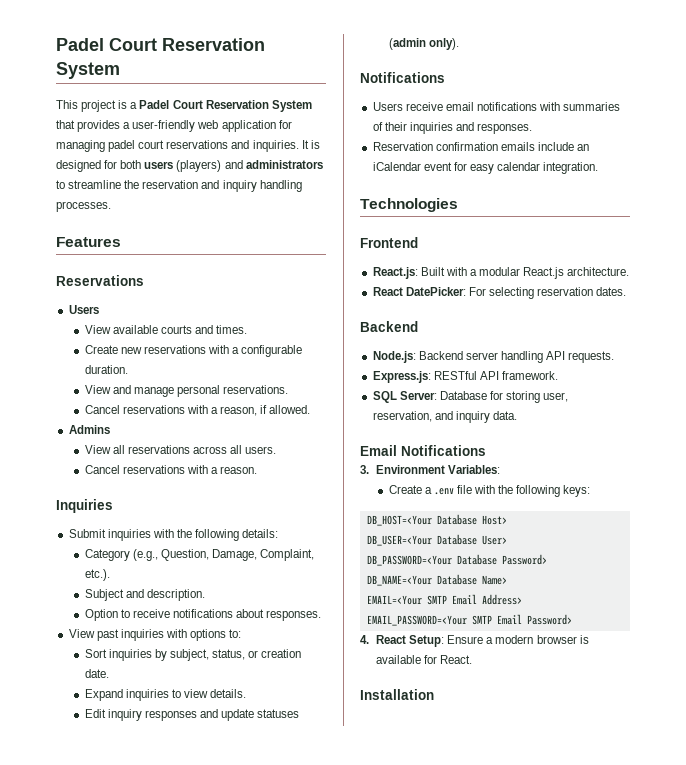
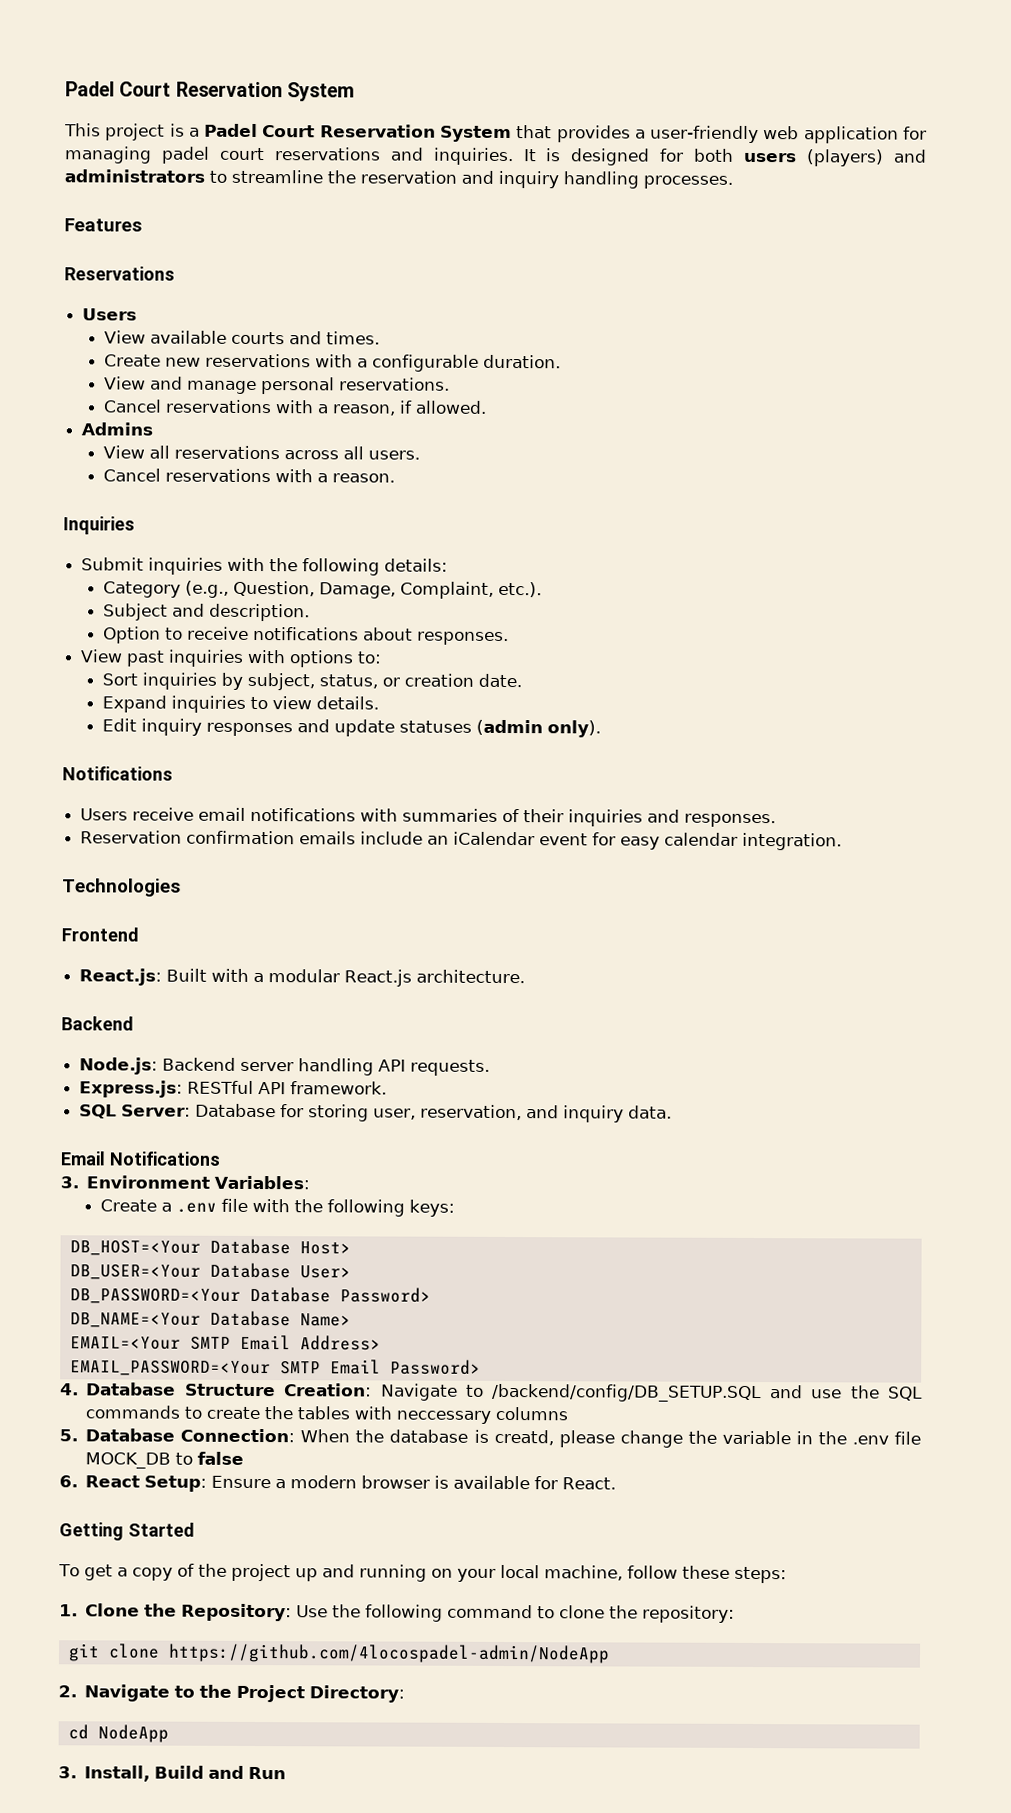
- React DatePicker: For selecting reservation dates.
- 4. React Setup: Ensure a modern browser is available for React.
+ 4. Database Structure Creation: Navigate to /backend/config/DB_SETUP.SQL and use the SQL commands to create the tables with neccessary columns
+ 5. Database Connection: When the database is creatd, please change the variable in the .env file MOCK_DB to false
+ 6. React Setup: Ensure a modern browser is available for React.
- Installation
+ Getting Started
+ To get a copy of the project up and running on your local machine, follow these steps:
+ 1. Clone the Repository: Use the following command to clone the repository:
+ git clone https://github.com/4locospadel-admin/NodeApp
+ 2. Navigate to the Project Directory:
+ cd NodeApp
+ 3. Install, Build and Run

